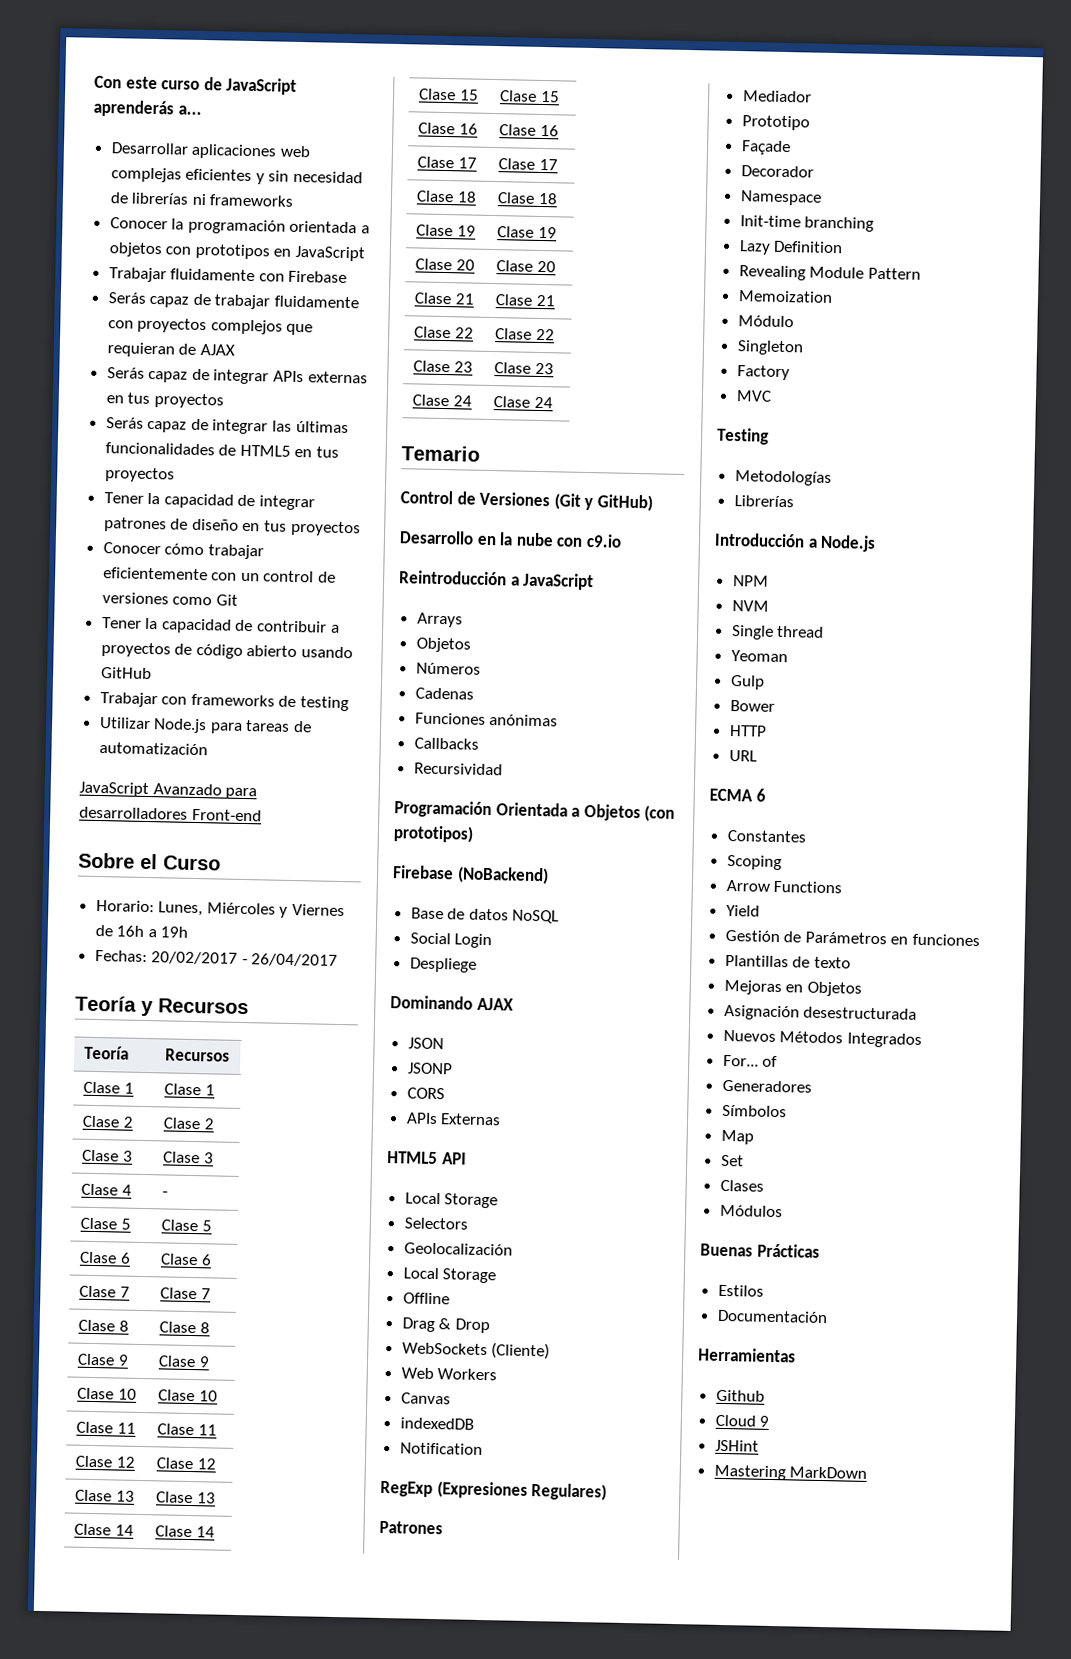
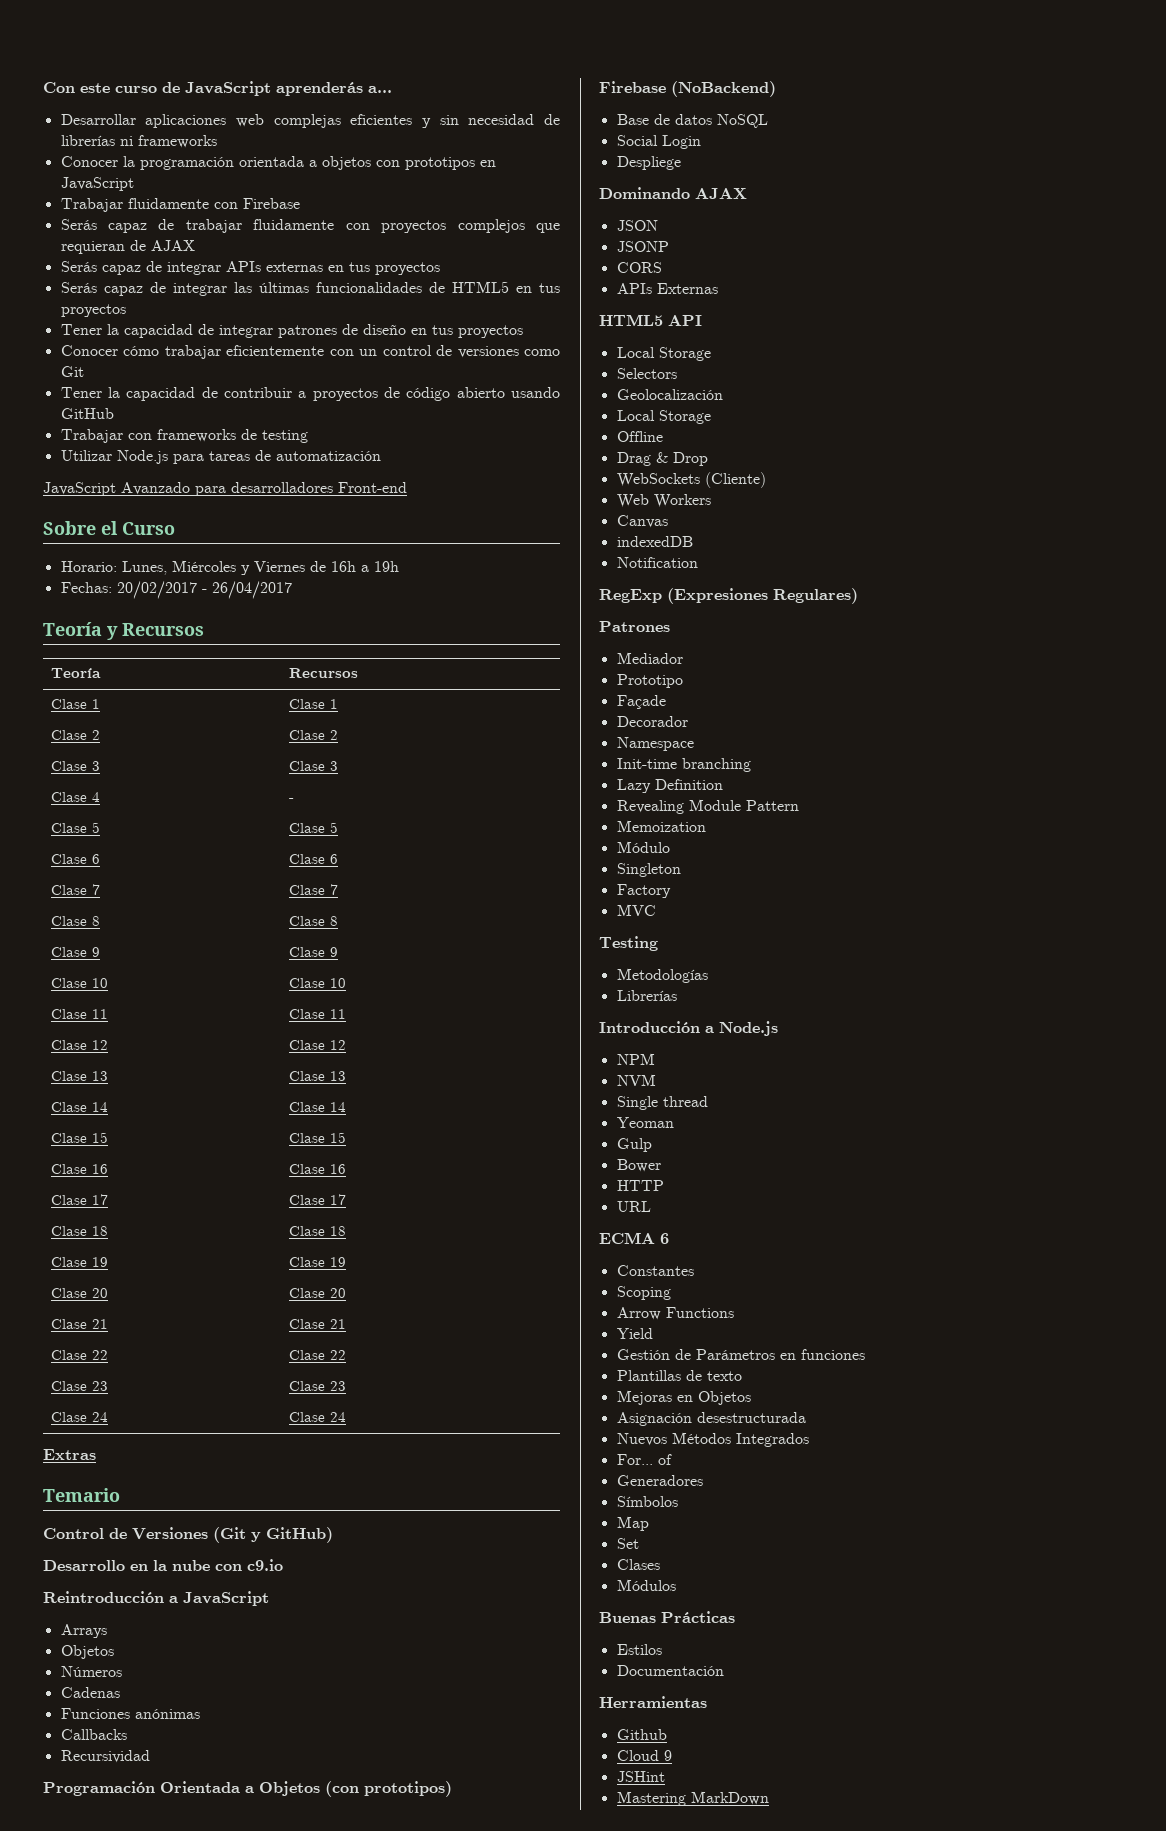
+ Extras

